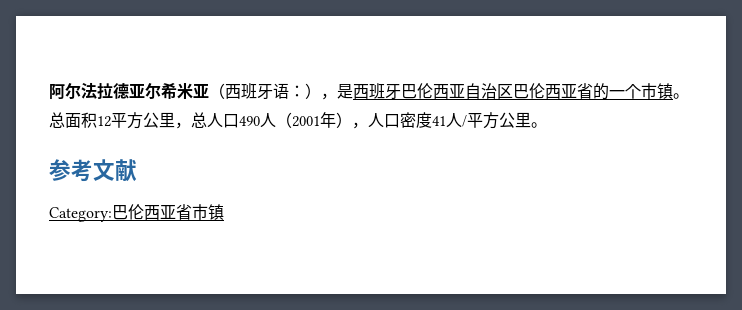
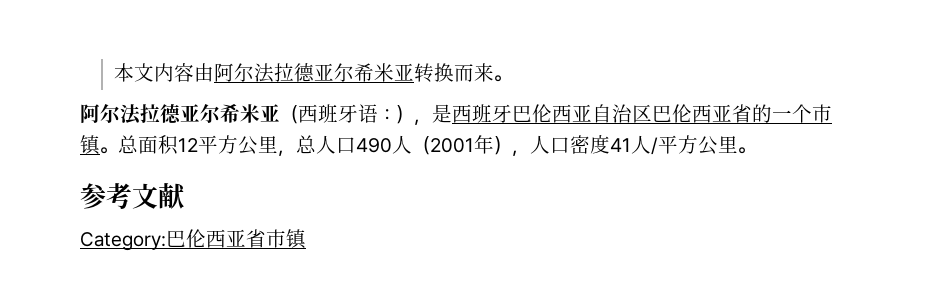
+ 本文内容由阿尔法拉德亚尔希米亚转换而来。

